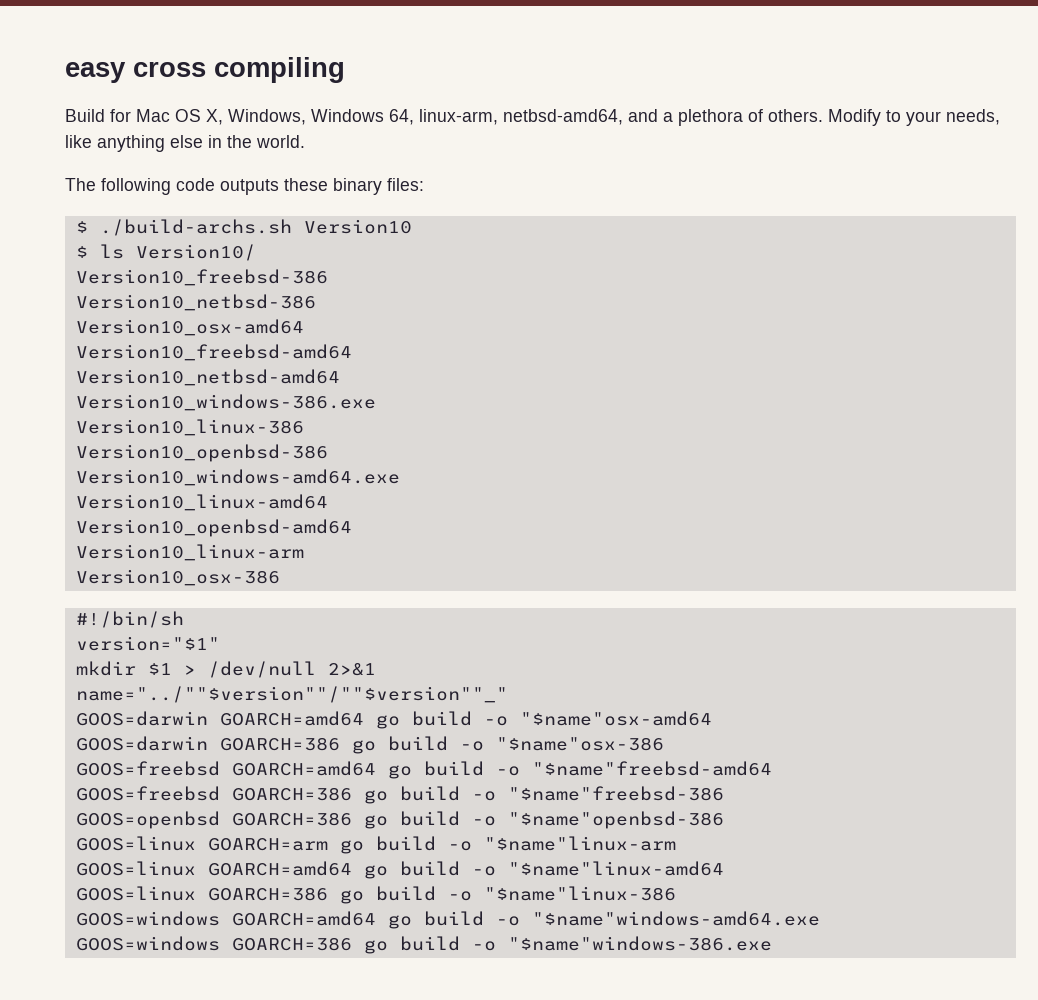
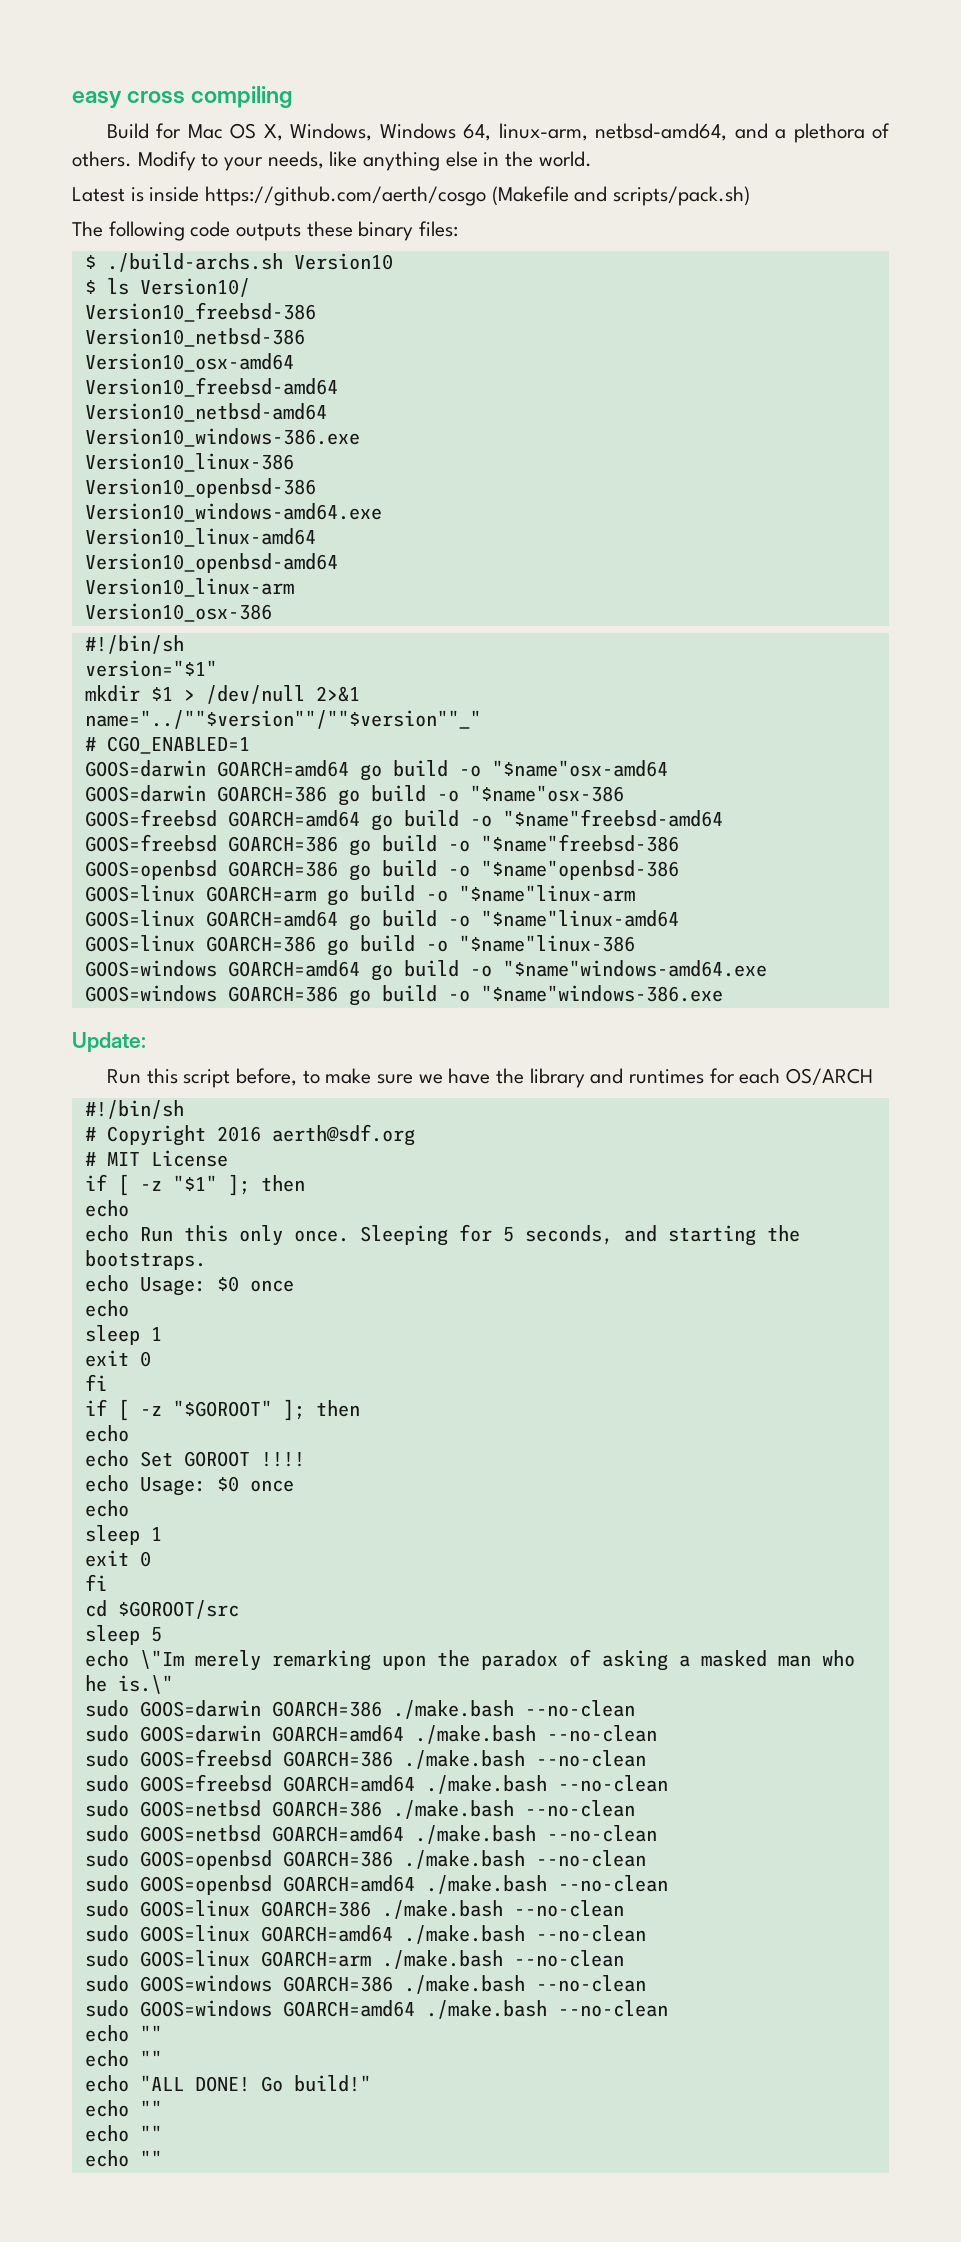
+ Latest is inside https://github.com/aerth/cosgo (Makefile and scripts/pack.sh)
+ # CGO_ENABLED=1
+ Update:
+ Run this script before, to make sure we have the library and runtimes for each OS/ARCH
+ #!/bin/sh
+ # Copyright 2016 aerth@sdf.org
+ # MIT License
+ if [ -z "$1" ]; then
+ echo
+ echo Run this only once. Sleeping for 5 seconds, and starting the bootstraps.
+ echo Usage: $0 once
+ echo
+ sleep 1
+ exit 0
+ fi
+ if [ -z "$GOROOT" ]; then
+ echo
+ echo Set GOROOT !!!!
+ echo Usage: $0 once
+ echo
+ sleep 1
+ exit 0
+ fi
+ cd $GOROOT/src
+ sleep 5
+ echo \"Im merely remarking upon the paradox of asking a masked man who he is.\"
+ sudo GOOS=darwin GOARCH=386 ./make.bash --no-clean
+ sudo GOOS=darwin GOARCH=amd64 ./make.bash --no-clean
+ sudo GOOS=freebsd GOARCH=386 ./make.bash --no-clean
+ sudo GOOS=freebsd GOARCH=amd64 ./make.bash --no-clean
+ sudo GOOS=netbsd GOARCH=386 ./make.bash --no-clean
+ sudo GOOS=netbsd GOARCH=amd64 ./make.bash --no-clean
+ sudo GOOS=openbsd GOARCH=386 ./make.bash --no-clean
+ sudo GOOS=openbsd GOARCH=amd64 ./make.bash --no-clean
+ sudo GOOS=linux GOARCH=386 ./make.bash --no-clean
+ sudo GOOS=linux GOARCH=amd64 ./make.bash --no-clean
+ sudo GOOS=linux GOARCH=arm ./make.bash --no-clean
+ sudo GOOS=windows GOARCH=386 ./make.bash --no-clean
+ sudo GOOS=windows GOARCH=amd64 ./make.bash --no-clean
+ echo ""
+ echo ""
+ echo "ALL DONE! Go build!"
+ echo ""
+ echo ""
+ echo ""

